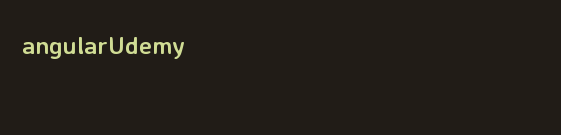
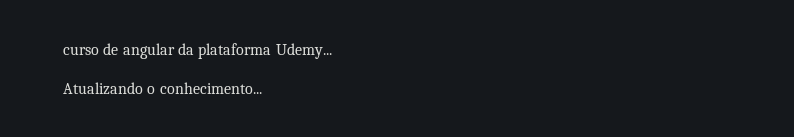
- angularUdemy
+ curso de angular da plataforma Udemy...
+ Atualizando o conhecimento...

